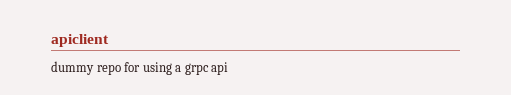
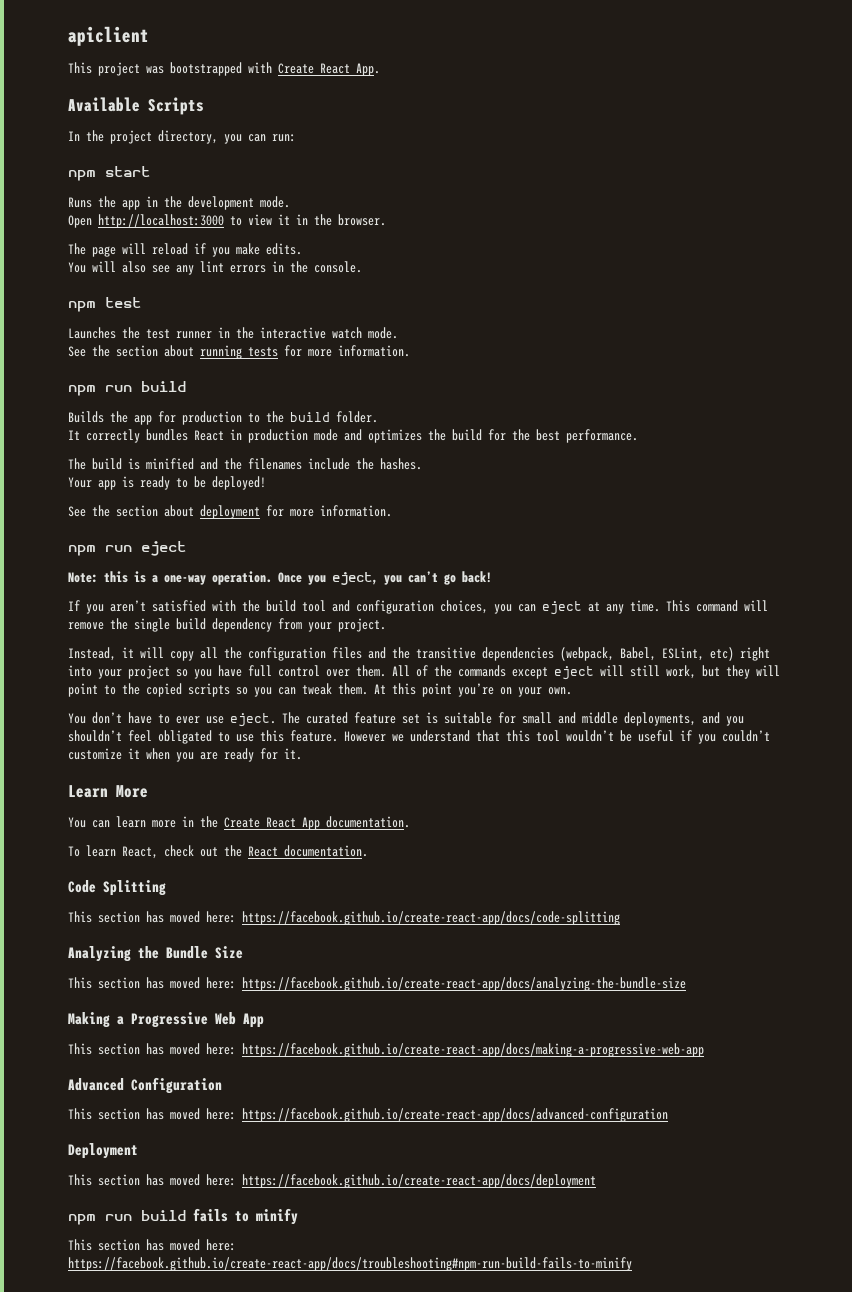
- dummy repo for using a grpc api
+ This project was bootstrapped with Create React App.
+ Available Scripts
+ In the project directory, you can run:
+ npm start
+ Runs the app in the development mode.
+ Open http://localhost:3000 to view it in the browser.
+ The page will reload if you make edits.
+ You will also see any lint errors in the console.
+ npm test
+ Launches the test runner in the interactive watch mode.
+ See the section about running tests for more information.
+ npm run build
+ Builds the app for production to the build folder.
+ It correctly bundles React in production mode and optimizes the build for the best performance.
+ The build is minified and the filenames include the hashes.
+ Your app is ready to be deployed!
+ See the section about deployment for more information.
+ npm run eject
+ Note: this is a one-way operation. Once you eject, you can’t go back!
+ If you aren’t satisfied with the build tool and configuration choices, you can eject at any time. This command will remove the single build dependency from your project.
+ Instead, it will copy all the configuration files and the transitive dependencies (webpack, Babel, ESLint, etc) right into your project so you have full control over them. All of the commands except eject will still work, but they will point to the copied scripts so you can tweak them. At this point you’re on your own.
+ You don’t have to ever use eject. The curated feature set is suitable for small and middle deployments, and you shouldn’t feel obligated to use this feature. However we understand that this tool wouldn’t be useful if you couldn’t customize it when you are ready for it.
+ Learn More
+ You can learn more in the Create React App documentation.
+ To learn React, check out the React documentation.
+ Code Splitting
+ This section has moved here: https://facebook.github.io/create-react-app/docs/code-splitting
+ Analyzing the Bundle Size
+ This section has moved here: https://facebook.github.io/create-react-app/docs/analyzing-the-bundle-size
+ Making a Progressive Web App
+ This section has moved here: https://facebook.github.io/create-react-app/docs/making-a-progressive-web-app
+ Advanced Configuration
+ This section has moved here: https://facebook.github.io/create-react-app/docs/advanced-configuration
+ Deployment
+ This section has moved here: https://facebook.github.io/create-react-app/docs/deployment
+ npm run build fails to minify
+ This section has moved here: https://facebook.github.io/create-react-app/docs/troubleshooting#npm-run-build-fails-to-minify

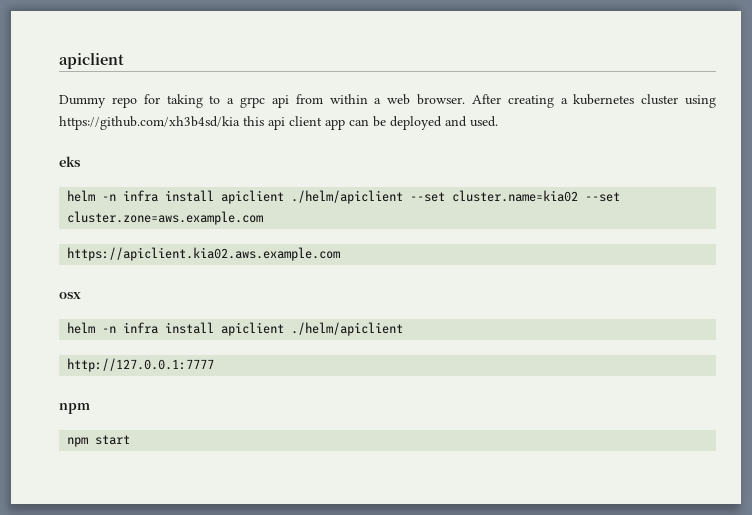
- This project was bootstrapped with Create React App.
- Available Scripts
- In the project directory, you can run:
+ Dummy repo for taking to a grpc api from within a web browser. After creating a kubernetes cluster using https://github.com/xh3b4sd/kia this api client app can be deployed and used.
+ eks
+ helm -n infra install apiclient ./helm/apiclient --set cluster.name=kia02 --set cluster.zone=aws.example.com
+ https://apiclient.kia02.aws.example.com
+ osx
+ helm -n infra install apiclient ./helm/apiclient
+ http://127.0.0.1:7777
+ npm
  npm start
- Runs the app in the development mode.
- Open http://localhost:3000 to view it in the browser.
- The page will reload if you make edits.
- You will also see any lint errors in the console.
- npm test
- Launches the test runner in the interactive watch mode.
- See the section about running tests for more information.
- npm run build
- Builds the app for production to the build folder.
- It correctly bundles React in production mode and optimizes the build for the best performance.
- The build is minified and the filenames include the hashes.
- Your app is ready to be deployed!
- See the section about deployment for more information.
- npm run eject
- Note: this is a one-way operation. Once you eject, you can’t go back!
- If you aren’t satisfied with the build tool and configuration choices, you can eject at any time. This command will remove the single build dependency from your project.
- Instead, it will copy all the configuration files and the transitive dependencies (webpack, Babel, ESLint, etc) right into your project so you have full control over them. All of the commands except eject will still work, but they will point to the copied scripts so you can tweak them. At this point you’re on your own.
- You don’t have to ever use eject. The curated feature set is suitable for small and middle deployments, and you shouldn’t feel obligated to use this feature. However we understand that this tool wouldn’t be useful if you couldn’t customize it when you are ready for it.
- Learn More
- You can learn more in the Create React App documentation.
- To learn React, check out the React documentation.
- Code Splitting
- This section has moved here: https://facebook.github.io/create-react-app/docs/code-splitting
- Analyzing the Bundle Size
- This section has moved here: https://facebook.github.io/create-react-app/docs/analyzing-the-bundle-size
- Making a Progressive Web App
- This section has moved here: https://facebook.github.io/create-react-app/docs/making-a-progressive-web-app
- Advanced Configuration
- This section has moved here: https://facebook.github.io/create-react-app/docs/advanced-configuration
- Deployment
- This section has moved here: https://facebook.github.io/create-react-app/docs/deployment
- npm run build fails to minify
- This section has moved here: https://facebook.github.io/create-react-app/docs/troubleshooting#npm-run-build-fails-to-minify

